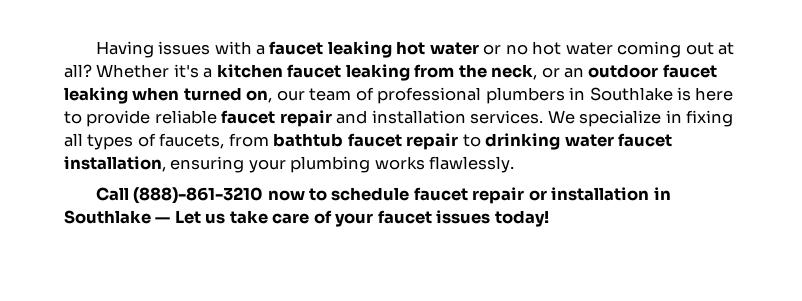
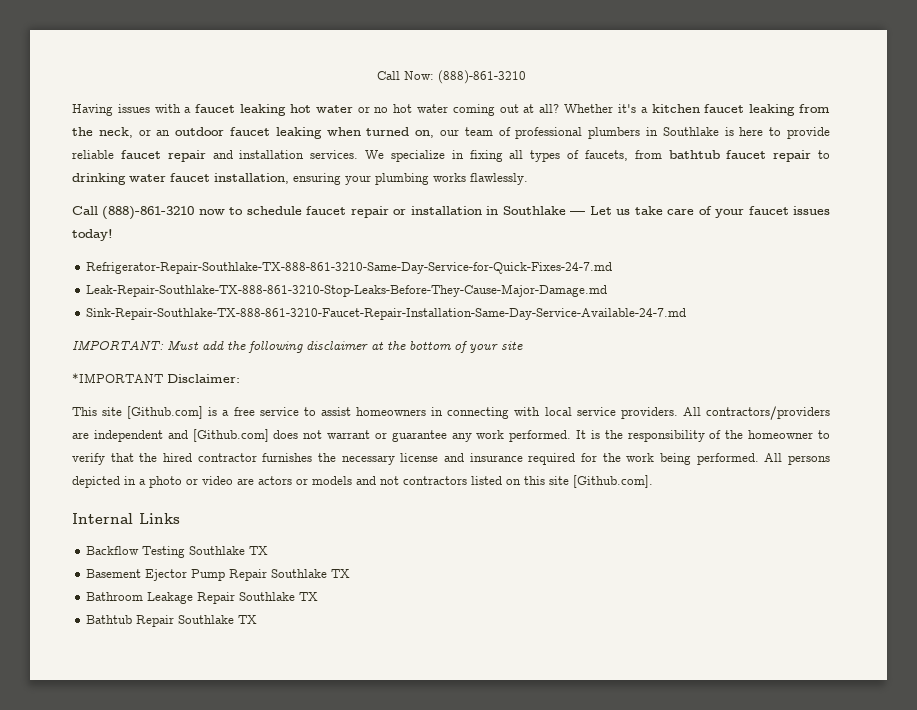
+ Call Now: (888)-861-3210
+ Refrigerator-Repair-Southlake-TX-888-861-3210-Same-Day-Service-for-Quick-Fixes-24-7.md
+ Leak-Repair-Southlake-TX-888-861-3210-Stop-Leaks-Before-They-Cause-Major-Damage.md
+ Sink-Repair-Southlake-TX-888-861-3210-Faucet-Repair-Installation-Same-Day-Service-Available-24-7.md
+ IMPORTANT: Must add the following disclaimer at the bottom of your site
+ *IMPORTANT Disclaimer:
+ This site [Github.com] is a free service to assist homeowners in connecting with local service providers. All contractors/providers are independent and [Github.com] does not warrant or guarantee any work performed. It is the responsibility of the homeowner to verify that the hired contractor furnishes the necessary license and insurance required for the work being performed. All persons depicted in a photo or video are actors or models and not contractors listed on this site [Github.com].
+ Internal Links
+ Backflow Testing Southlake TX
+ Basement Ejector Pump Repair Southlake TX
+ Bathroom Leakage Repair Southlake TX
+ Bathtub Repair Southlake TX

